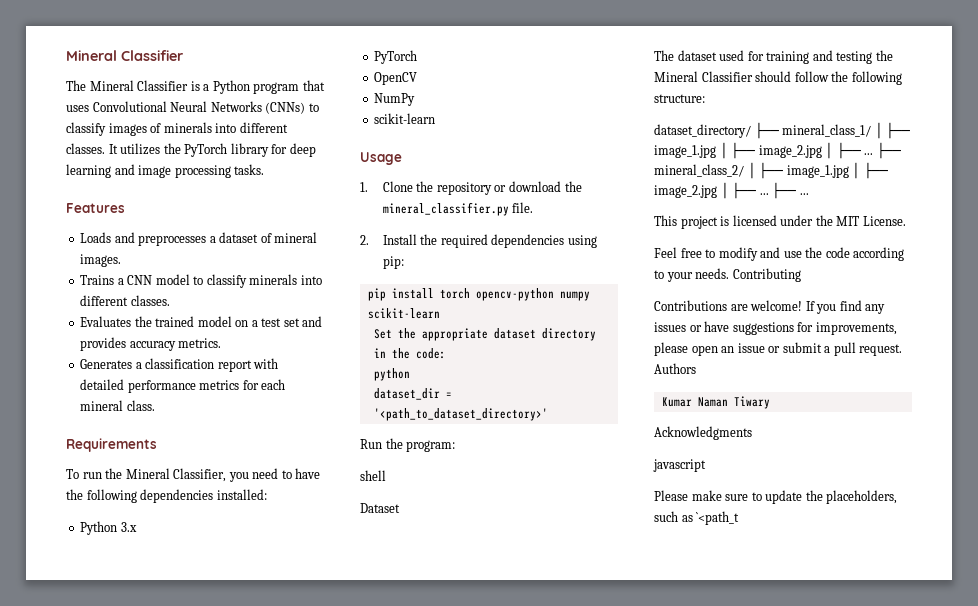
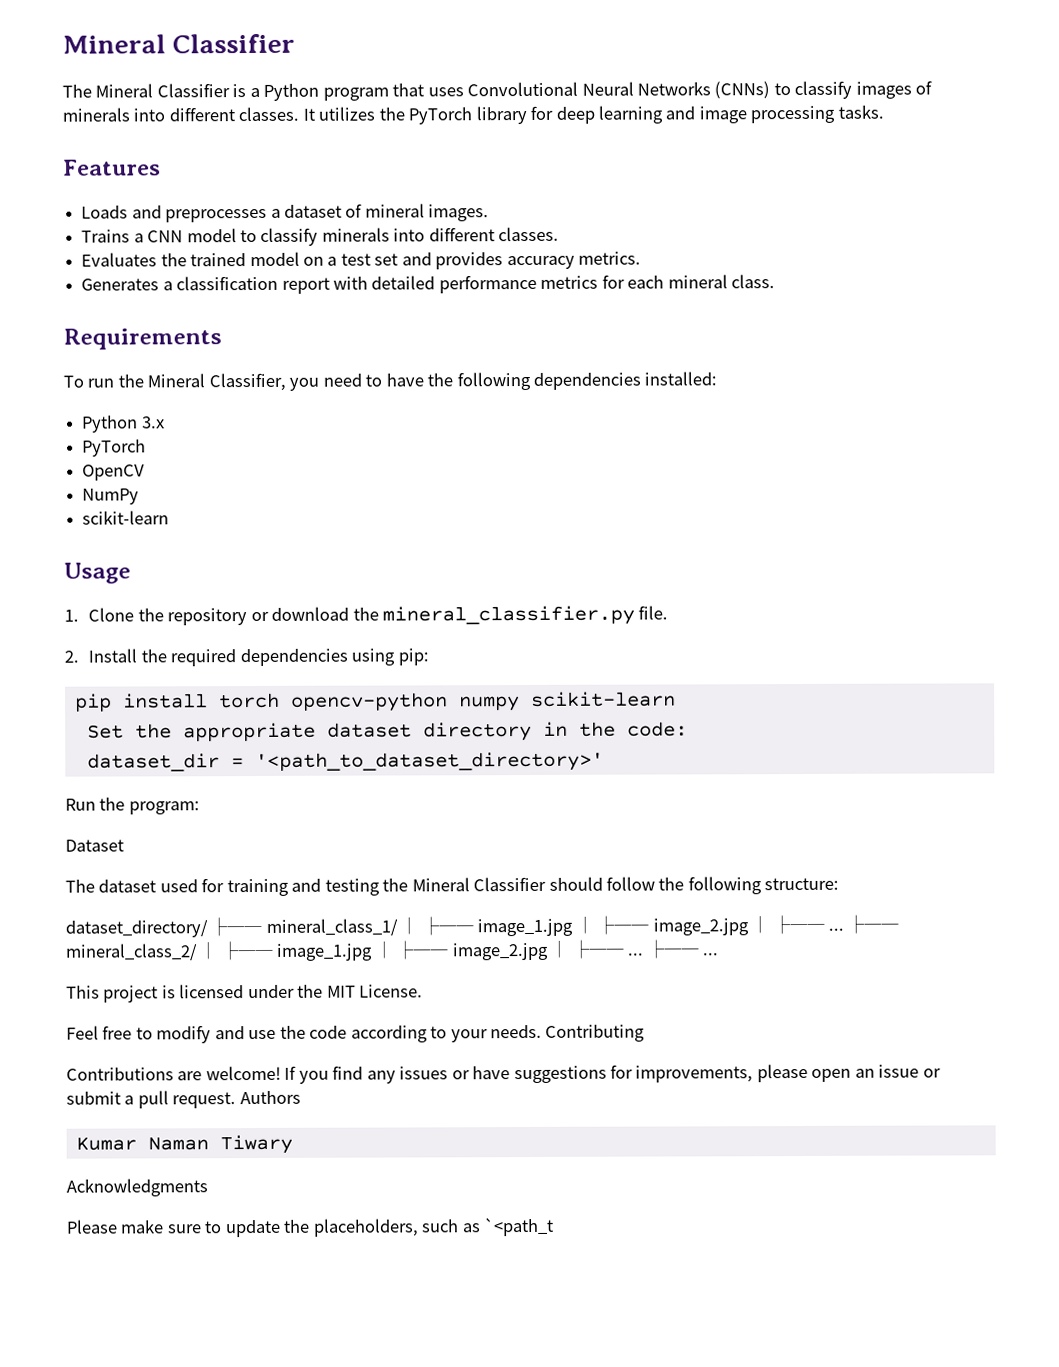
- python
- shell
- javascript

